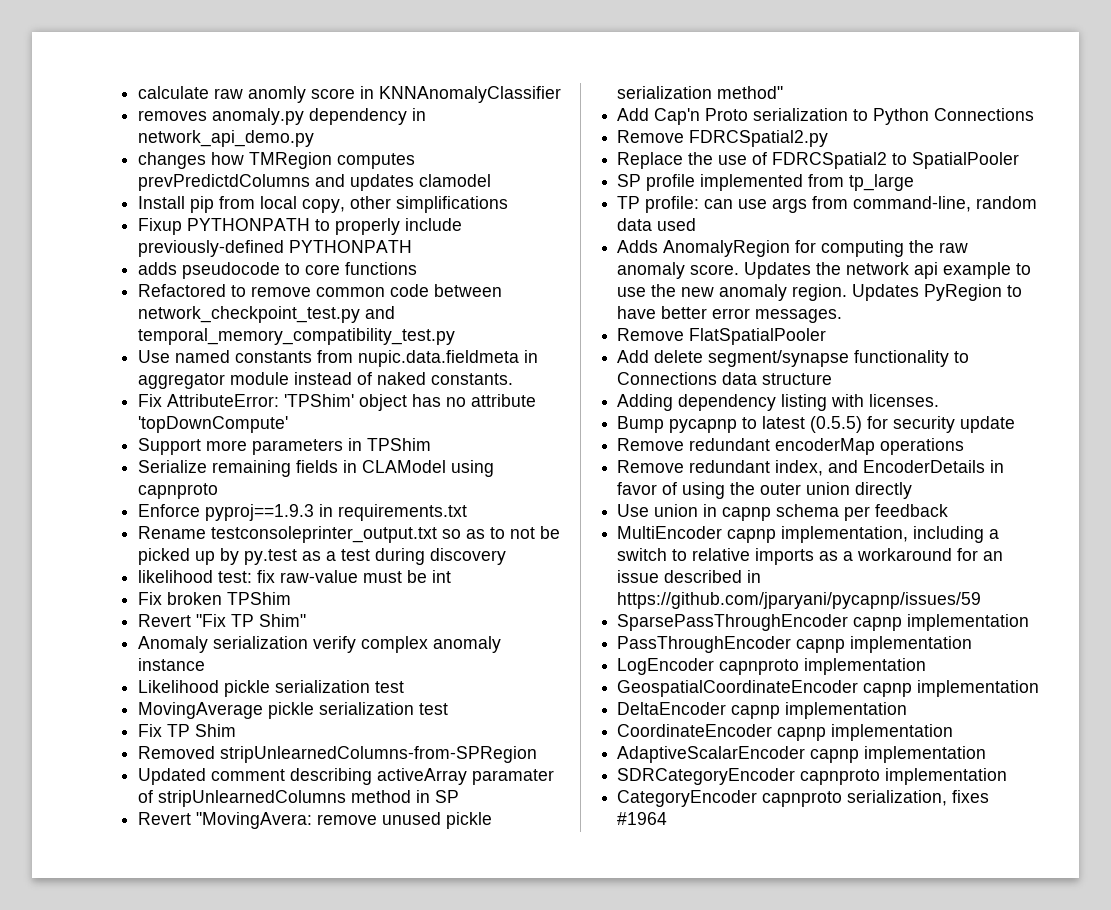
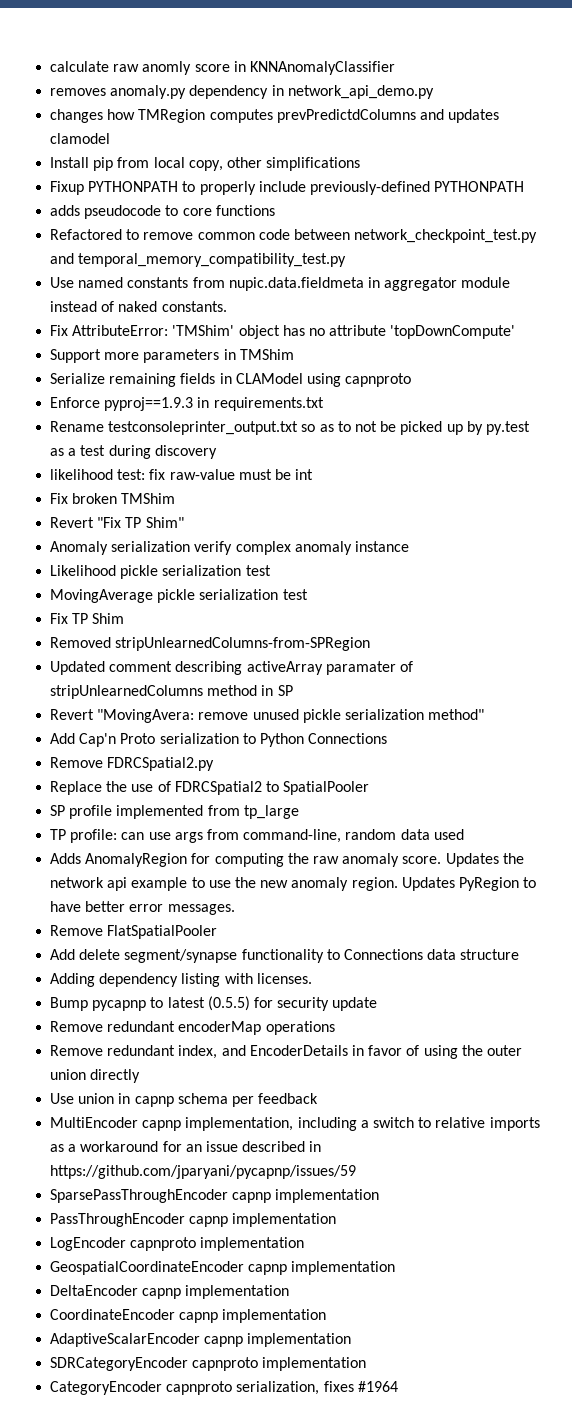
- Fix AttributeError: 'TPShim' object has no attribute 'topDownCompute'
+ Fix AttributeError: 'TMShim' object has no attribute 'topDownCompute'
- Support more parameters in TPShim
+ Support more parameters in TMShim
- Fix broken TPShim
+ Fix broken TMShim

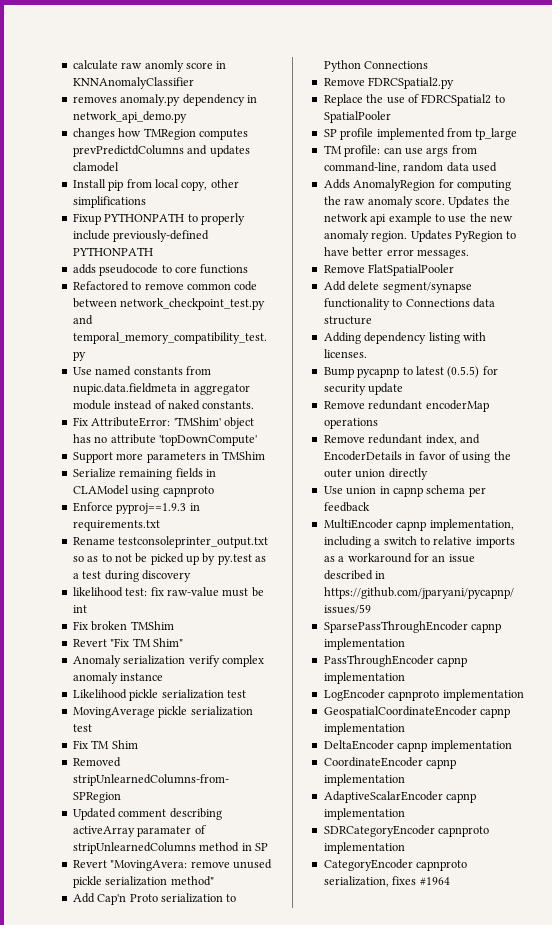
- Revert "Fix TP Shim"
+ Revert "Fix TM Shim"
- Fix TP Shim
+ Fix TM Shim
- TP profile: can use args from command-line, random data used
+ TM profile: can use args from command-line, random data used

